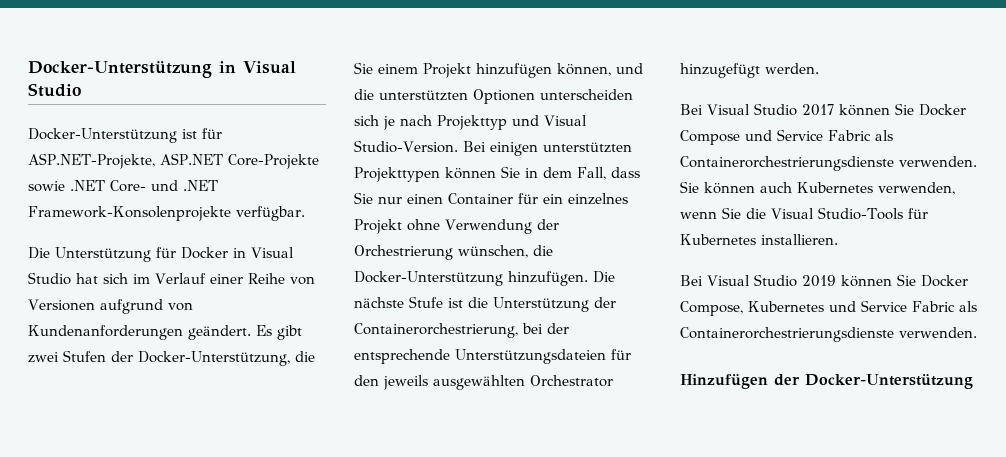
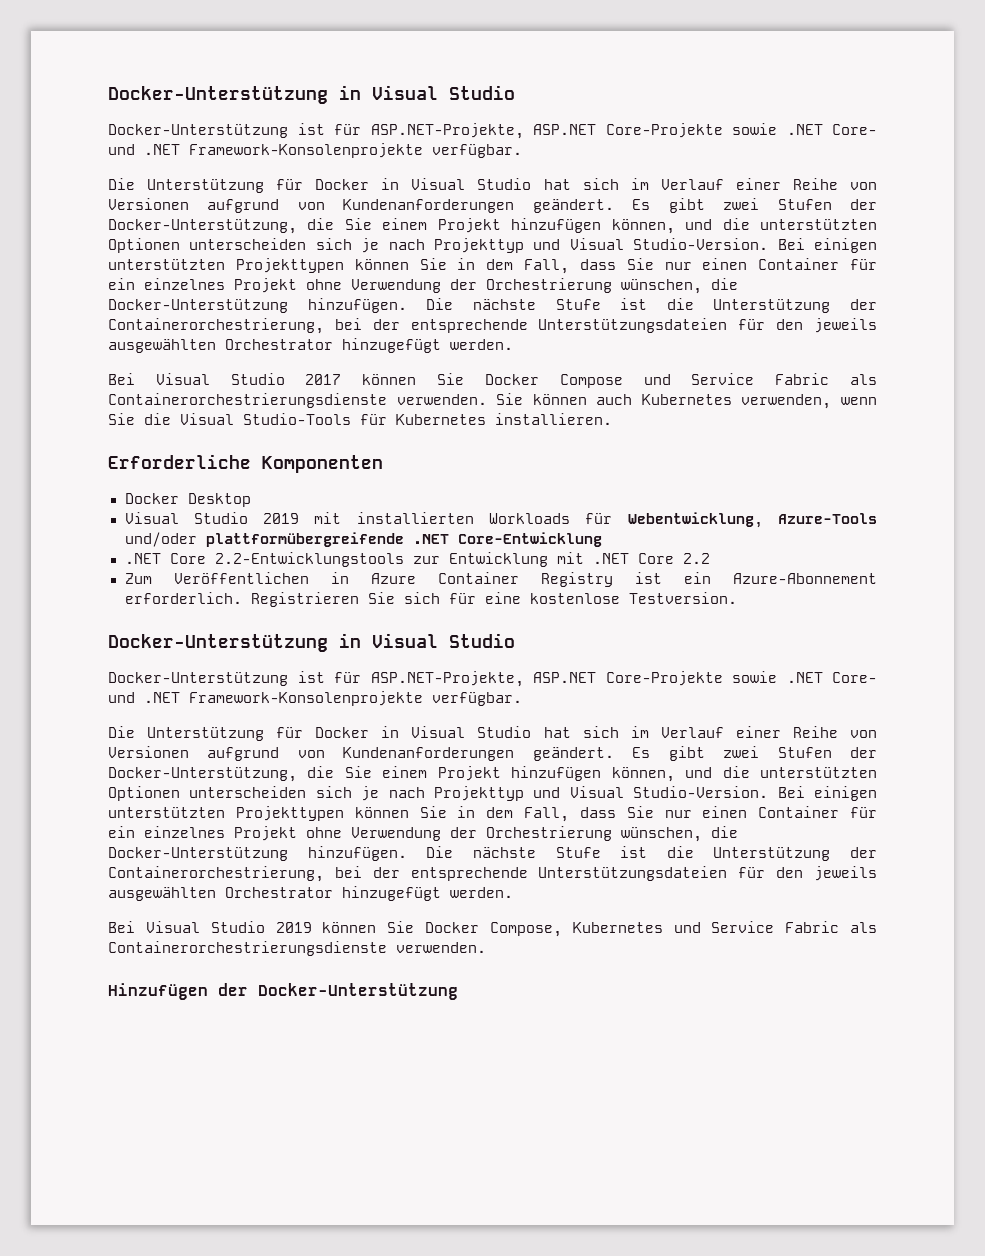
+ Erforderliche Komponenten
+ Docker Desktop
+ Visual Studio 2019 mit installierten Workloads für Webentwicklung, Azure-Tools und/oder plattformübergreifende .NET Core-Entwicklung
+ .NET Core 2.2-Entwicklungstools zur Entwicklung mit .NET Core 2.2
+ Zum Veröffentlichen in Azure Container Registry ist ein Azure-Abonnement erforderlich. Registrieren Sie sich für eine kostenlose Testversion.
+ Docker-Unterstützung in Visual Studio
+ Docker-Unterstützung ist für ASP.NET-Projekte, ASP.NET Core-Projekte sowie .NET Core- und .NET Framework-Konsolenprojekte verfügbar.
+ Die Unterstützung für Docker in Visual Studio hat sich im Verlauf einer Reihe von Versionen aufgrund von Kundenanforderungen geändert. Es gibt zwei Stufen der Docker-Unterstützung, die Sie einem Projekt hinzufügen können, und die unterstützten Optionen unterscheiden sich je nach Projekttyp und Visual Studio-Version. Bei einigen unterstützten Projekttypen können Sie in dem Fall, dass Sie nur einen Container für ein einzelnes Projekt ohne Verwendung der Orchestrierung wünschen, die Docker-Unterstützung hinzufügen. Die nächste Stufe ist die Unterstützung der Containerorchestrierung, bei der entsprechende Unterstützungsdateien für den jeweils ausgewählten Orchestrator hinzugefügt werden.

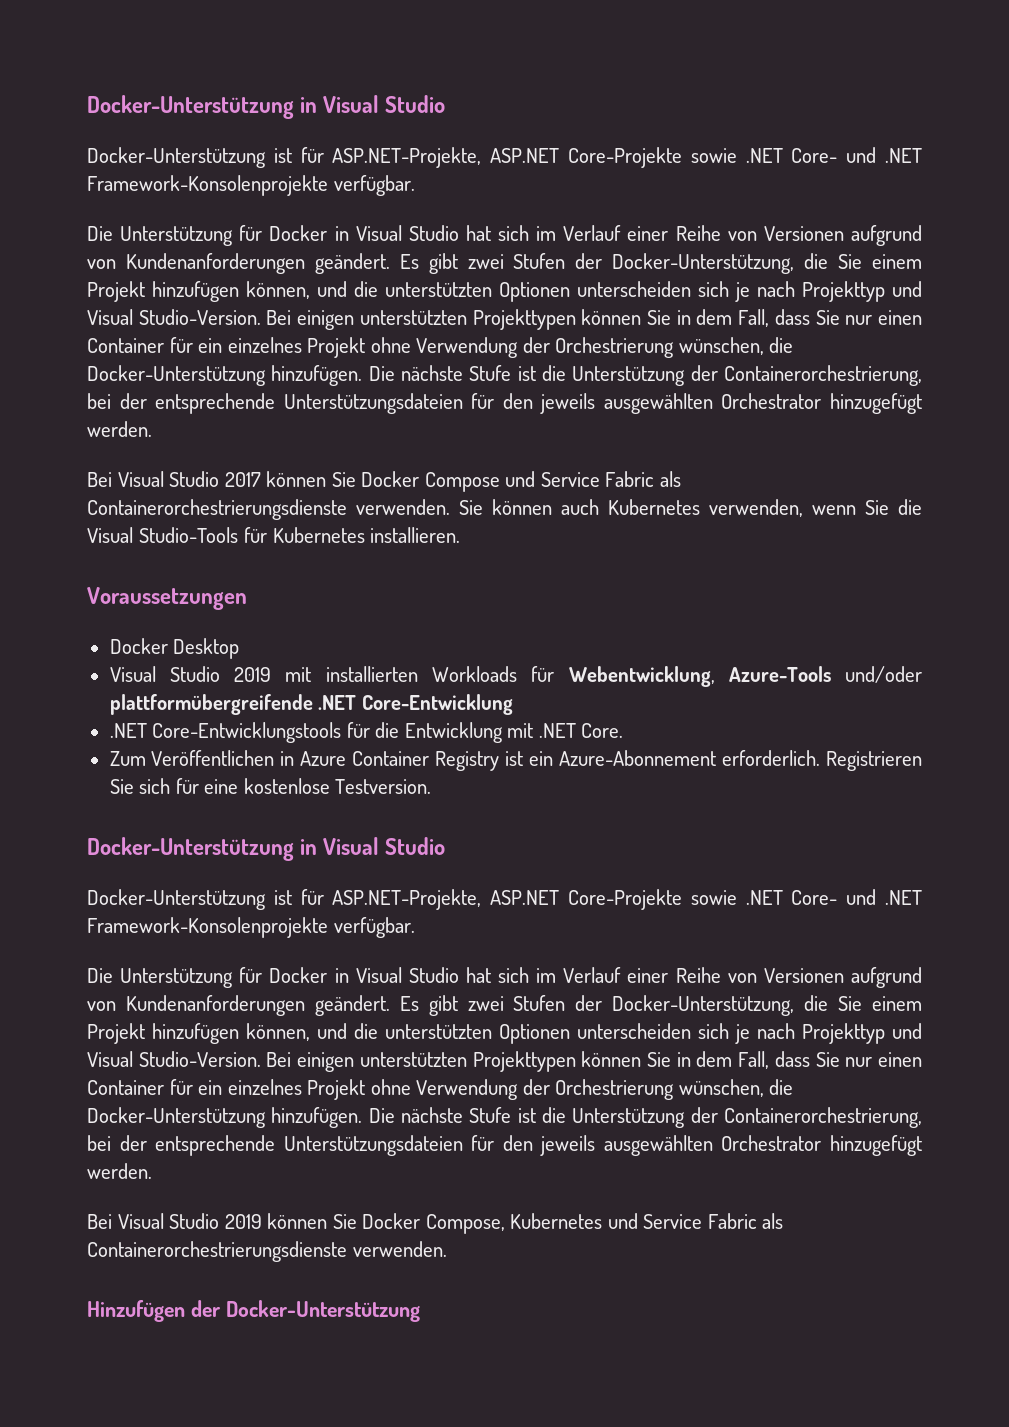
- Erforderliche Komponenten
+ Voraussetzungen
- .NET Core 2.2-Entwicklungstools zur Entwicklung mit .NET Core 2.2
+ .NET Core-Entwicklungstools für die Entwicklung mit .NET Core.

